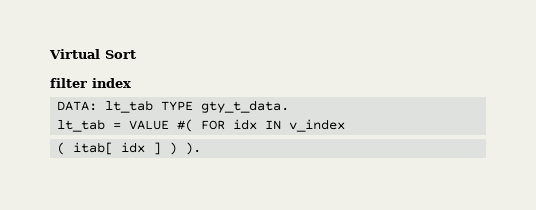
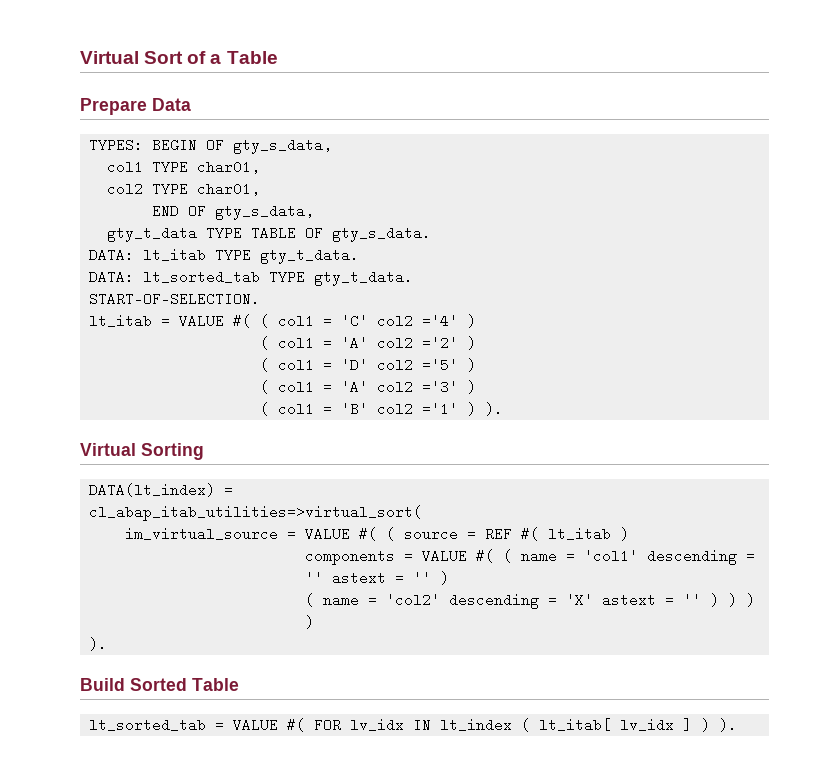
- Virtual Sort
- filter index
- DATA: lt_tab TYPE gty_t_data.
- lt_tab = VALUE #( FOR idx IN v_index
- ( itab[ idx ] ) ).
+ Virtual Sort of a Table
+ Prepare Data
+ TYPES: BEGIN OF gty_s_data,
+ col1 TYPE char01,
+ col2 TYPE char01,
+ END OF gty_s_data,
+ gty_t_data TYPE TABLE OF gty_s_data.
+ DATA: lt_itab TYPE gty_t_data.
+ DATA: lt_sorted_tab TYPE gty_t_data.
+ START-OF-SELECTION.
+ lt_itab = VALUE #( ( col1 = 'C' col2 ='4' )
+ ( col1 = 'A' col2 ='2' )
+ ( col1 = 'D' col2 ='5' )
+ ( col1 = 'A' col2 ='3' )
+ ( col1 = 'B' col2 ='1' ) ).
+ Virtual Sorting
+ DATA(lt_index) =
+ cl_abap_itab_utilities=>virtual_sort(
+ im_virtual_source = VALUE #( ( source = REF #( lt_itab )
+ components = VALUE #( ( name = 'col1' descending = '' astext = '' )
+ ( name = 'col2' descending = 'X' astext = '' ) ) ) )
+ ).
+ Build Sorted Table
+ lt_sorted_tab = VALUE #( FOR lv_idx IN lt_index ( lt_itab[ lv_idx ] ) ).

